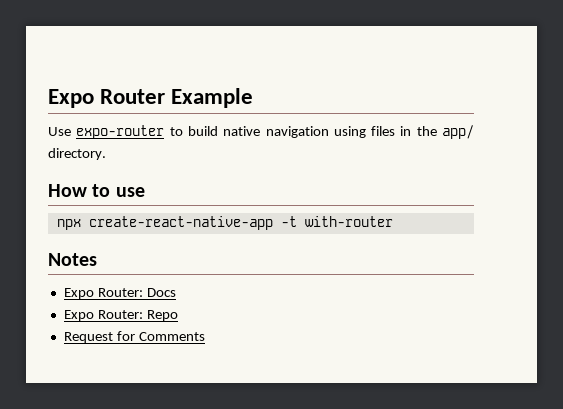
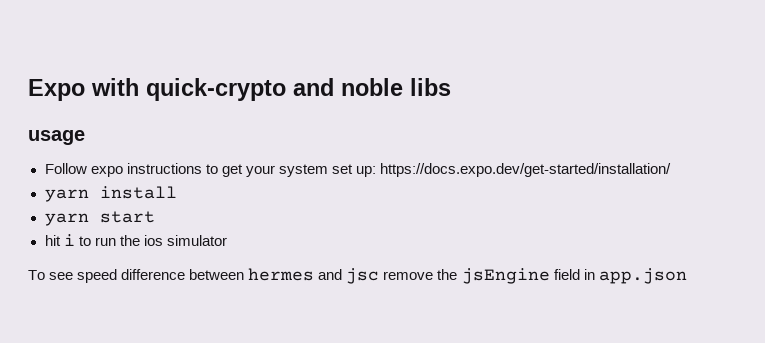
- Expo Router Example
- Use expo-router to build native navigation using files in the app/ directory.
- How to use
- npx create-react-native-app -t with-router
- Notes
- Expo Router: Docs
- Expo Router: Repo
- Request for Comments
+ Expo with quick-crypto and noble libs
+ usage
+ Follow expo instructions to get your system set up: https://docs.expo.dev/get-started/installation/
+ yarn install
+ yarn start
+ hit i to run the ios simulator
+ To see speed difference between hermes and jsc remove the jsEngine field in app.json

